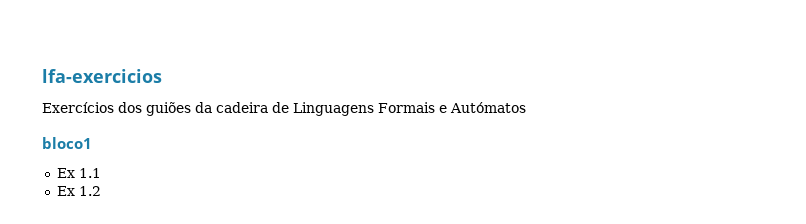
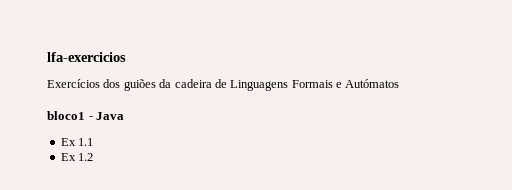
- bloco1
+ bloco1 - Java

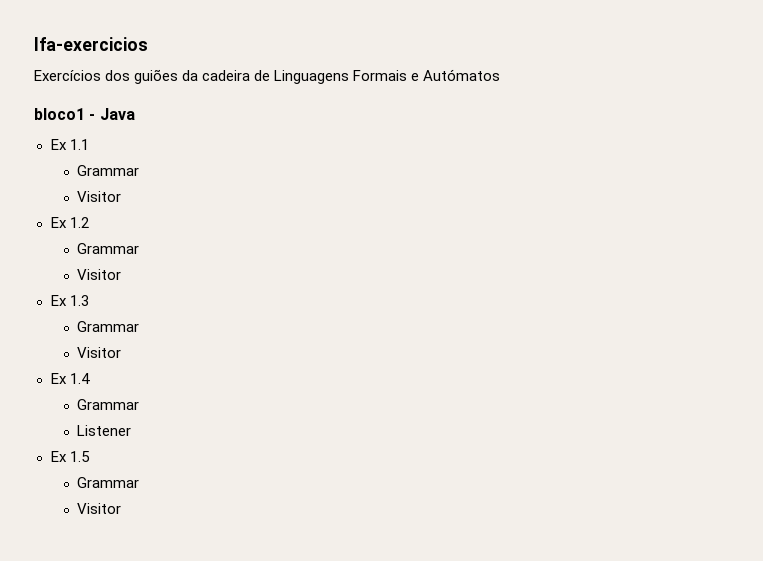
  Ex 1.1
+ Grammar
+ Visitor
  Ex 1.2
+ Grammar
+ Visitor
+ Ex 1.3
+ Grammar
+ Visitor
+ Ex 1.4
+ Grammar
+ Listener
+ Ex 1.5
+ Grammar
+ Visitor

